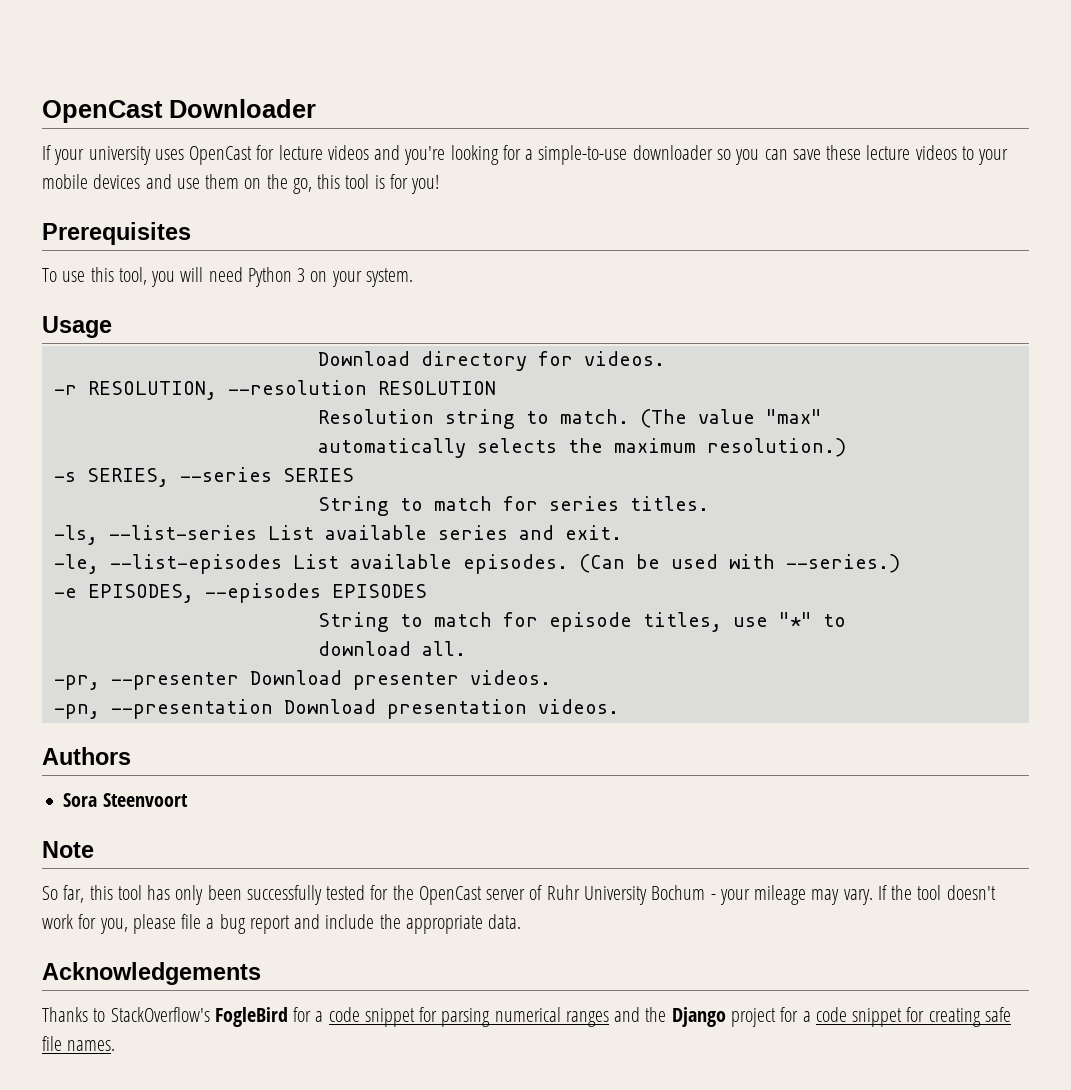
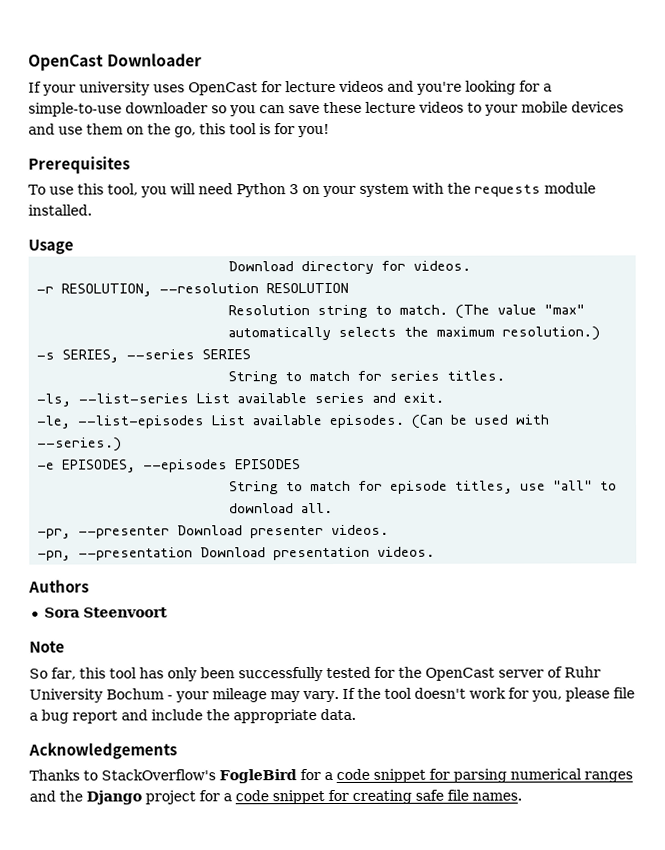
- To use this tool, you will need Python 3 on your system.
+ To use this tool, you will need Python 3 on your system with the requests module installed.
- String to match for episode titles, use "*" to
+ String to match for episode titles, use "all" to

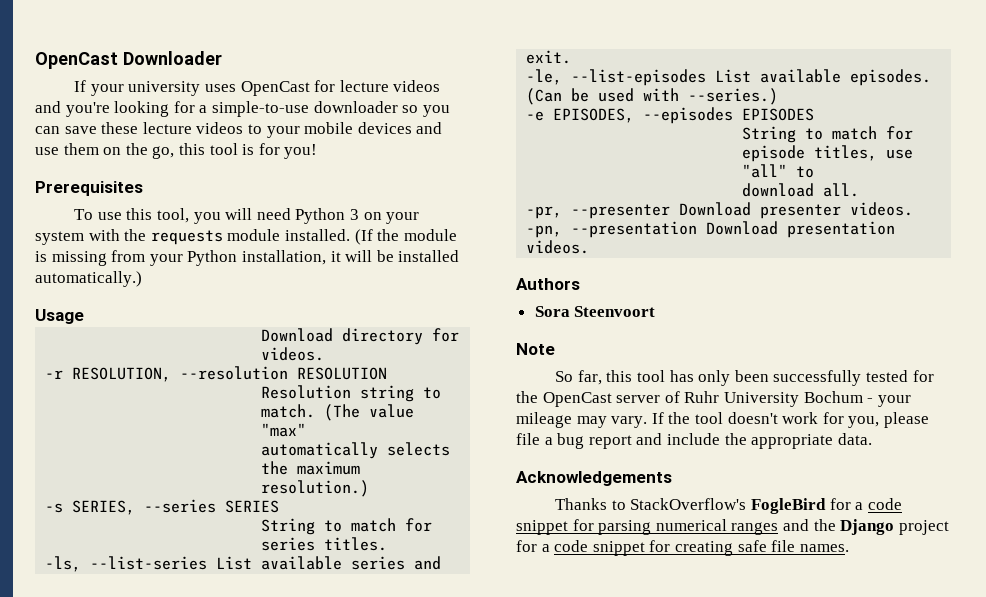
+ (If the module is missing from your Python installation, it will be installed automatically.)

